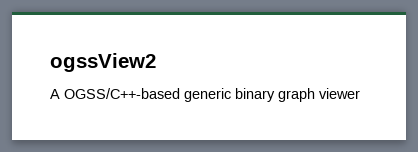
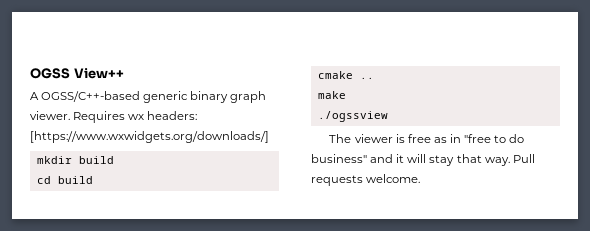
- ogssView2
+ OGSS View++
- A OGSS/C++-based generic binary graph viewer
+ A OGSS/C++-based generic binary graph viewer. Requires wx headers: [https://www.wxwidgets.org/downloads/]
+ mkdir build
+ cd build
+ cmake ..
+ make
+ ./ogssview
+ The viewer is free as in "free to do business" and it will stay that way. Pull requests welcome.

